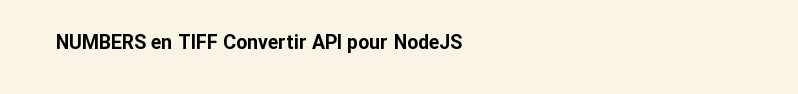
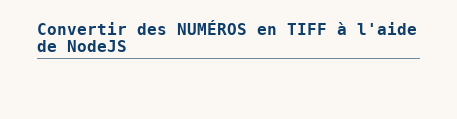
- NUMBERS en TIFF Convertir API pour NodeJS
+ Convertir des NUMÉROS en TIFF à l'aide de NodeJS

